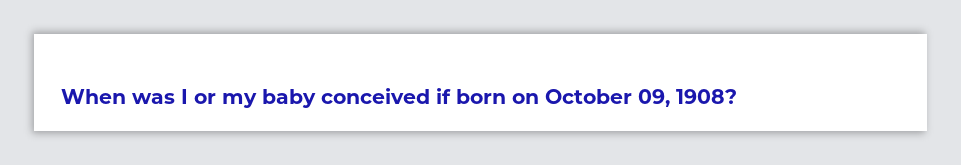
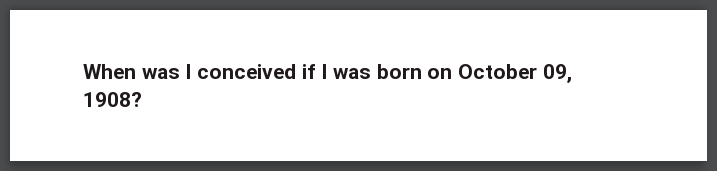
- When was I or my baby conceived if born on October 09, 1908?
+ When was I conceived if I was born on October 09, 1908?

